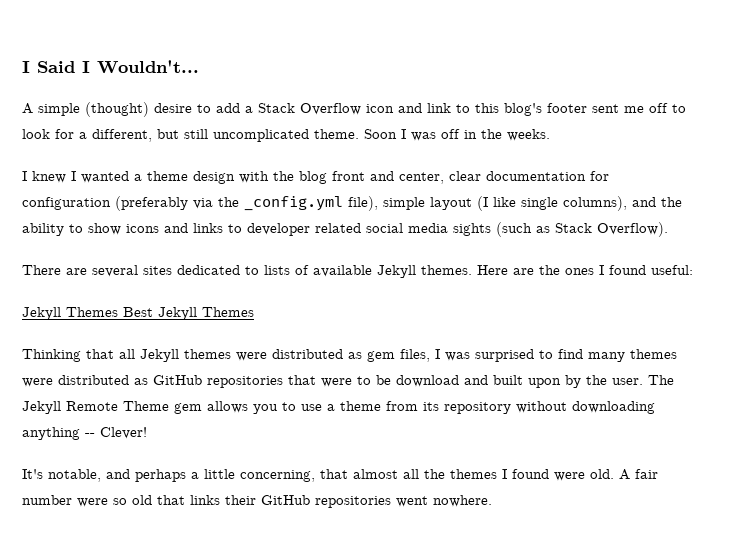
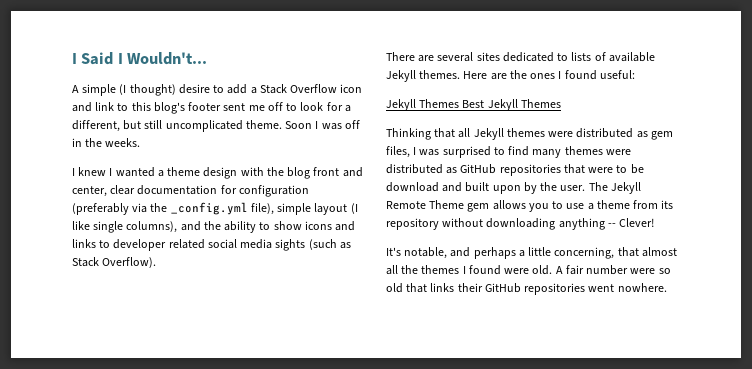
- A simple (thought) desire to add a Stack Overflow icon and link to this blog's footer sent me off to look for a different, but still uncomplicated theme.
+ A simple (I thought) desire to add a Stack Overflow icon and link to this blog's footer sent me off to look for a different, but still uncomplicated theme.

